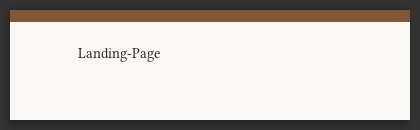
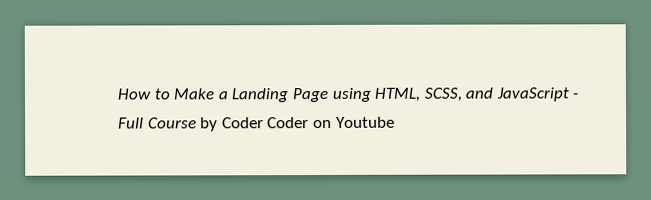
- Landing-Page
+ How to Make a Landing Page using HTML, SCSS, and JavaScript - Full Course by Coder Coder on Youtube

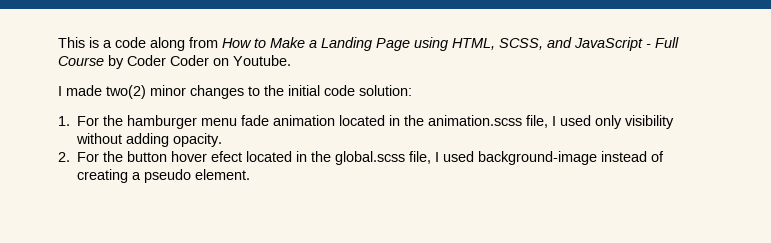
- How to Make a Landing Page using HTML, SCSS, and JavaScript - Full Course by Coder Coder on Youtube
+ This is a code along from How to Make a Landing Page using HTML, SCSS, and JavaScript - Full Course by Coder Coder on Youtube.
+ I made two(2) minor changes to the initial code solution:
+ 1. For the hamburger menu fade animation located in the animation.scss file, I used only visibility without adding opacity.
+ 2. For the button hover efect located in the global.scss file, I used background-image instead of creating a pseudo element.

